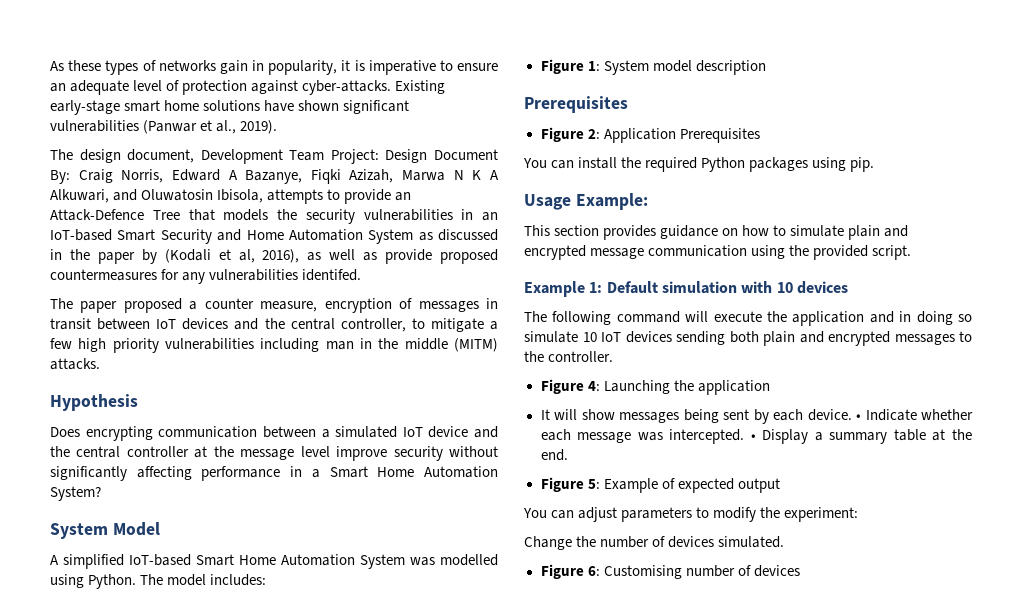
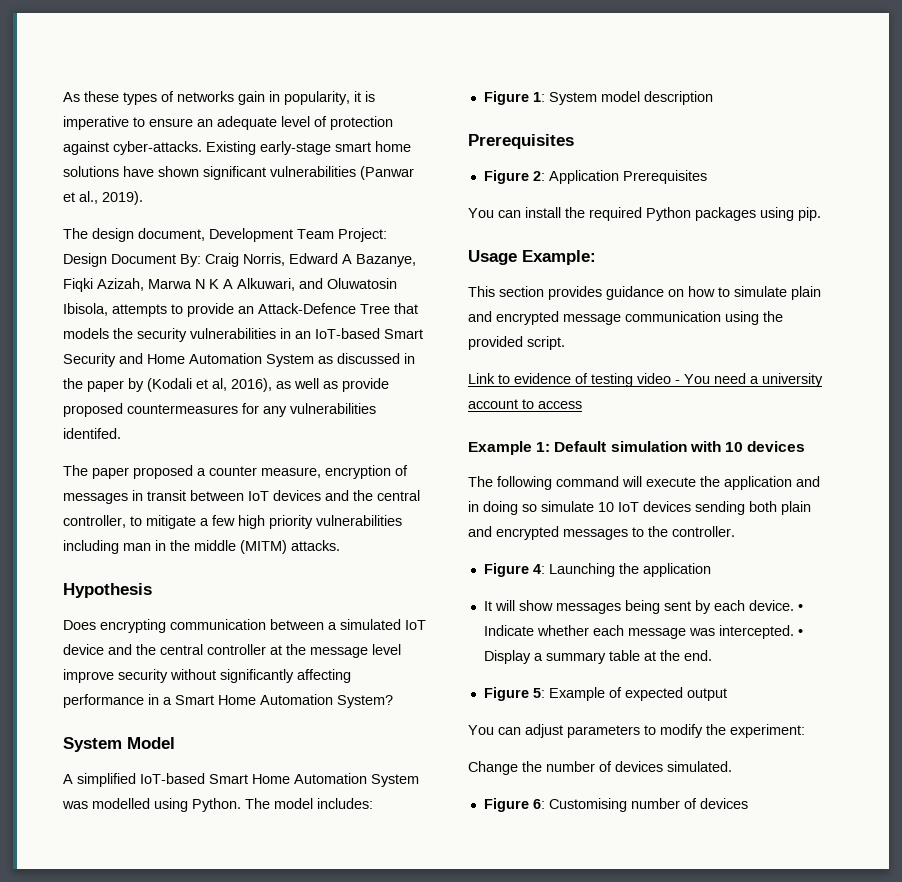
+ Link to evidence of testing video - You need a university account to access

